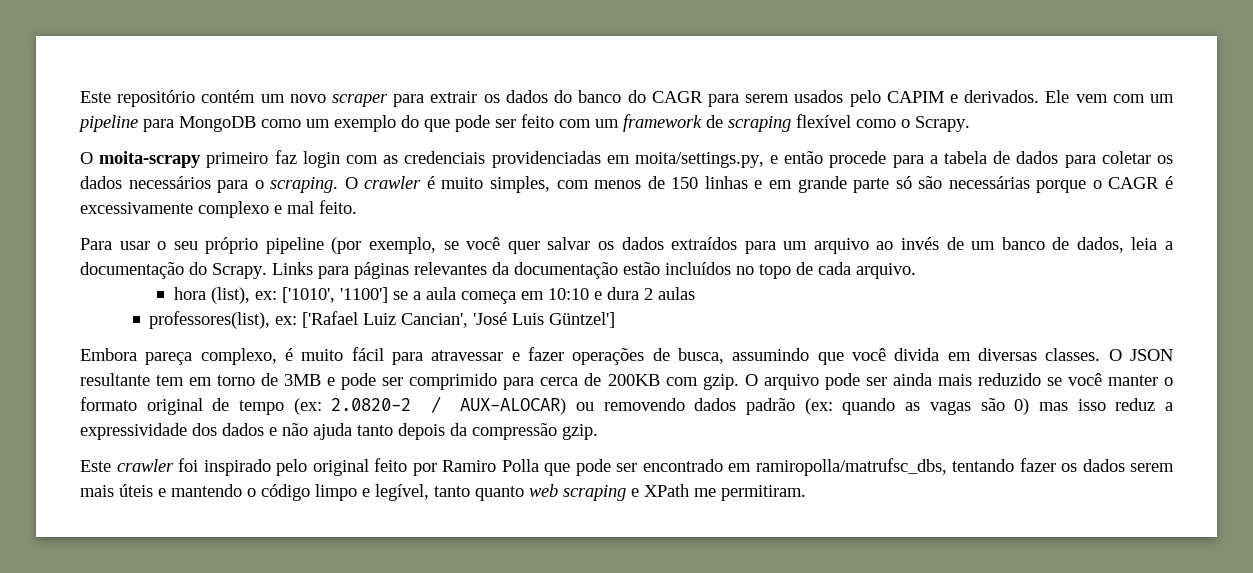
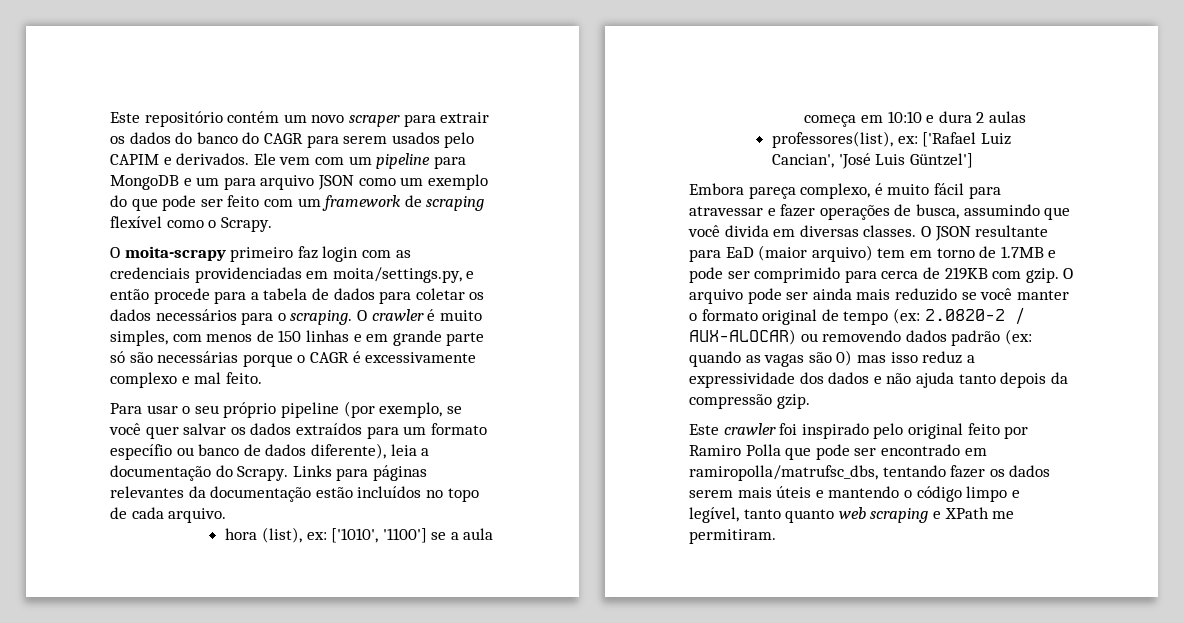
- Ele vem com um pipeline para MongoDB como um exemplo do que pode ser feito com um framework de scraping flexível como o Scrapy.
+ Ele vem com um pipeline para MongoDB e um para arquivo JSON como um exemplo do que pode ser feito com um framework de scraping flexível como o Scrapy.
- Para usar o seu próprio pipeline (por exemplo, se você quer salvar os dados extraídos para um arquivo ao invés de um banco de dados, leia a documentação do Scrapy.
+ Para usar o seu próprio pipeline (por exemplo, se você quer salvar os dados extraídos para um formato específio ou banco de dados diferente), leia a documentação do Scrapy.
- O JSON resultante tem em torno de 3MB e pode ser comprimido para cerca de 200KB com gzip.
+ O JSON resultante para EaD (maior arquivo) tem em torno de 1.7MB e pode ser comprimido para cerca de 219KB com gzip.

